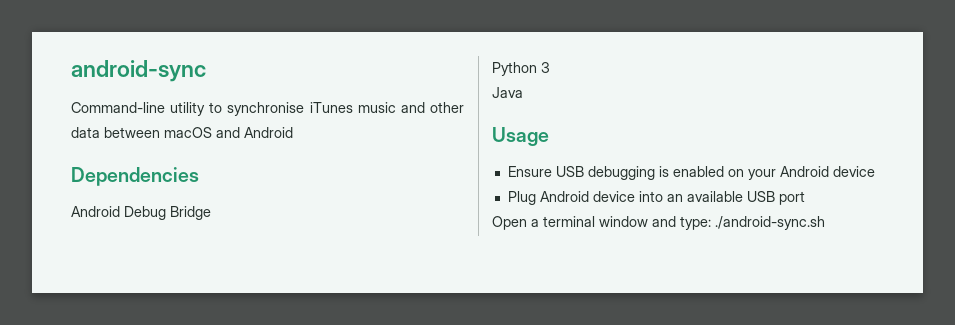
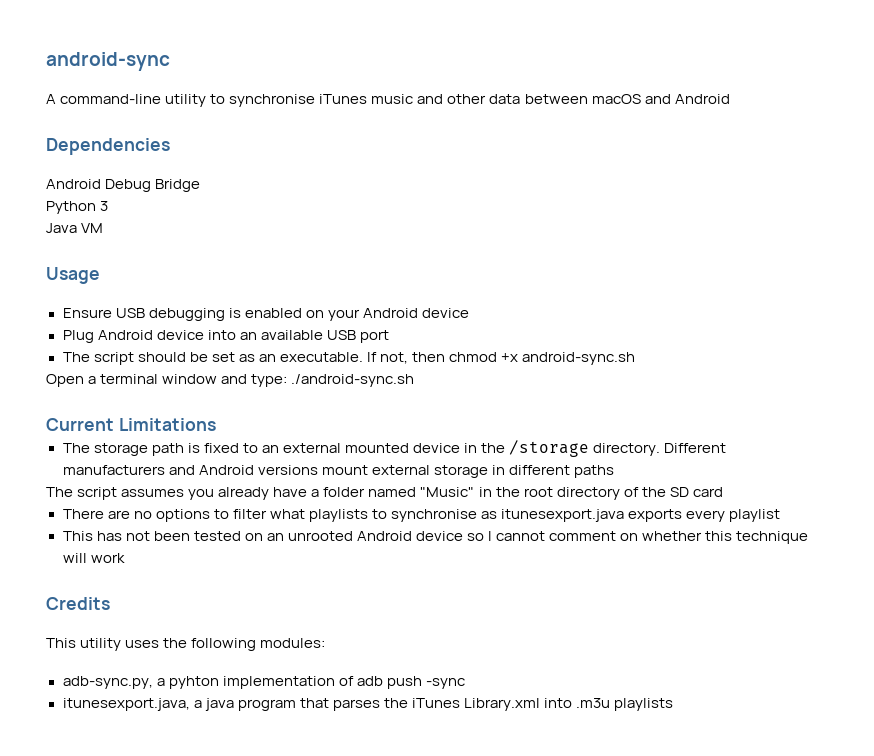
- Command-line utility to synchronise iTunes music and other data between macOS and Android
+ A command-line utility to synchronise iTunes music and other data between macOS and Android
- Java
+ Java VM
+ The script should be set as an executable. If not, then chmod +x android-sync.sh
+ Current Limitations
+ The storage path is fixed to an external mounted device in the /storage directory. Different manufacturers and Android versions mount external storage in different paths
+ The script assumes you already have a folder named "Music" in the root directory of the SD card
+ There are no options to filter what playlists to synchronise as itunesexport.java exports every playlist
+ This has not been tested on an unrooted Android device so I cannot comment on whether this technique will work
+ Credits
+ This utility uses the following modules:
+ adb-sync.py, a pyhton implementation of adb push -sync
+ itunesexport.java, a java program that parses the iTunes Library.xml into .m3u playlists

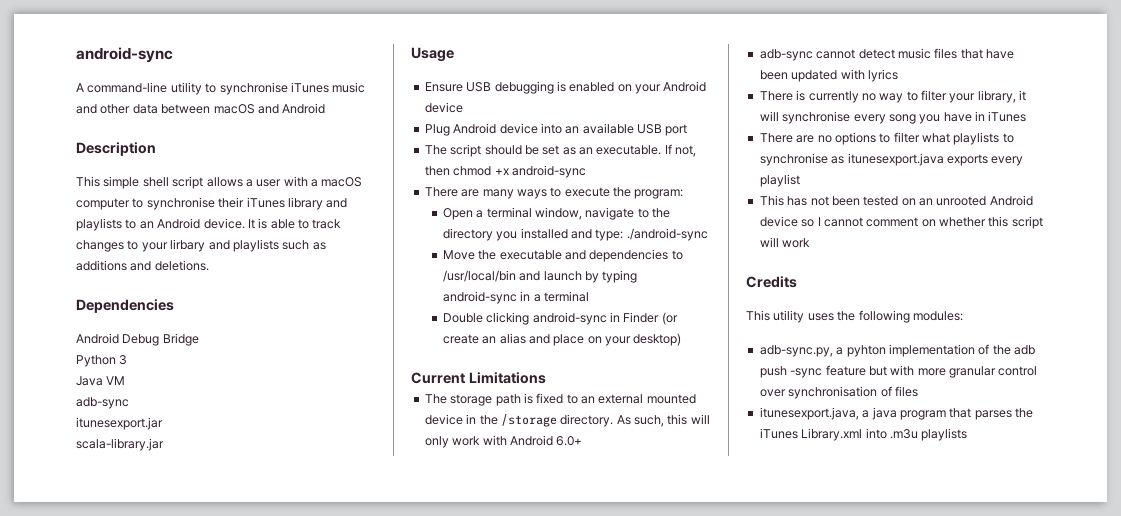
+ Description
+ This simple shell script allows a user with a macOS computer to synchronise their iTunes library and playlists to an Android device. It is able to track changes to your lirbary and playlists such as additions and deletions.
  Java VM
+ adb-sync
+ itunesexport.jar
+ scala-library.jar
- If not, then chmod +x android-sync.sh
- Open a terminal window and type: ./android-sync.sh
+ If not, then chmod +x android-sync
+ There are many ways to execute the program:
+ Open a terminal window, navigate to the directory you installed and type: ./android-sync
+ Move the executable and dependencies to /usr/local/bin and launch by typing android-sync in a terminal
+ Double clicking android-sync in Finder (or create an alias and place on your desktop)
- Different manufacturers and Android versions mount external storage in different paths
- The script assumes you already have a folder named "Music" in the root directory of the SD card
+ As such, this will only work with Android 6.0+
+ adb-sync cannot detect music files that have been updated with lyrics
+ There is currently no way to filter your library, it will synchronise every song you have in iTunes
- This has not been tested on an unrooted Android device so I cannot comment on whether this technique will work
+ This has not been tested on an unrooted Android device so I cannot comment on whether this script will work
- adb-sync.py, a pyhton implementation of adb push -sync
+ adb-sync.py, a pyhton implementation of the adb push -sync feature but with more granular control over synchronisation of files

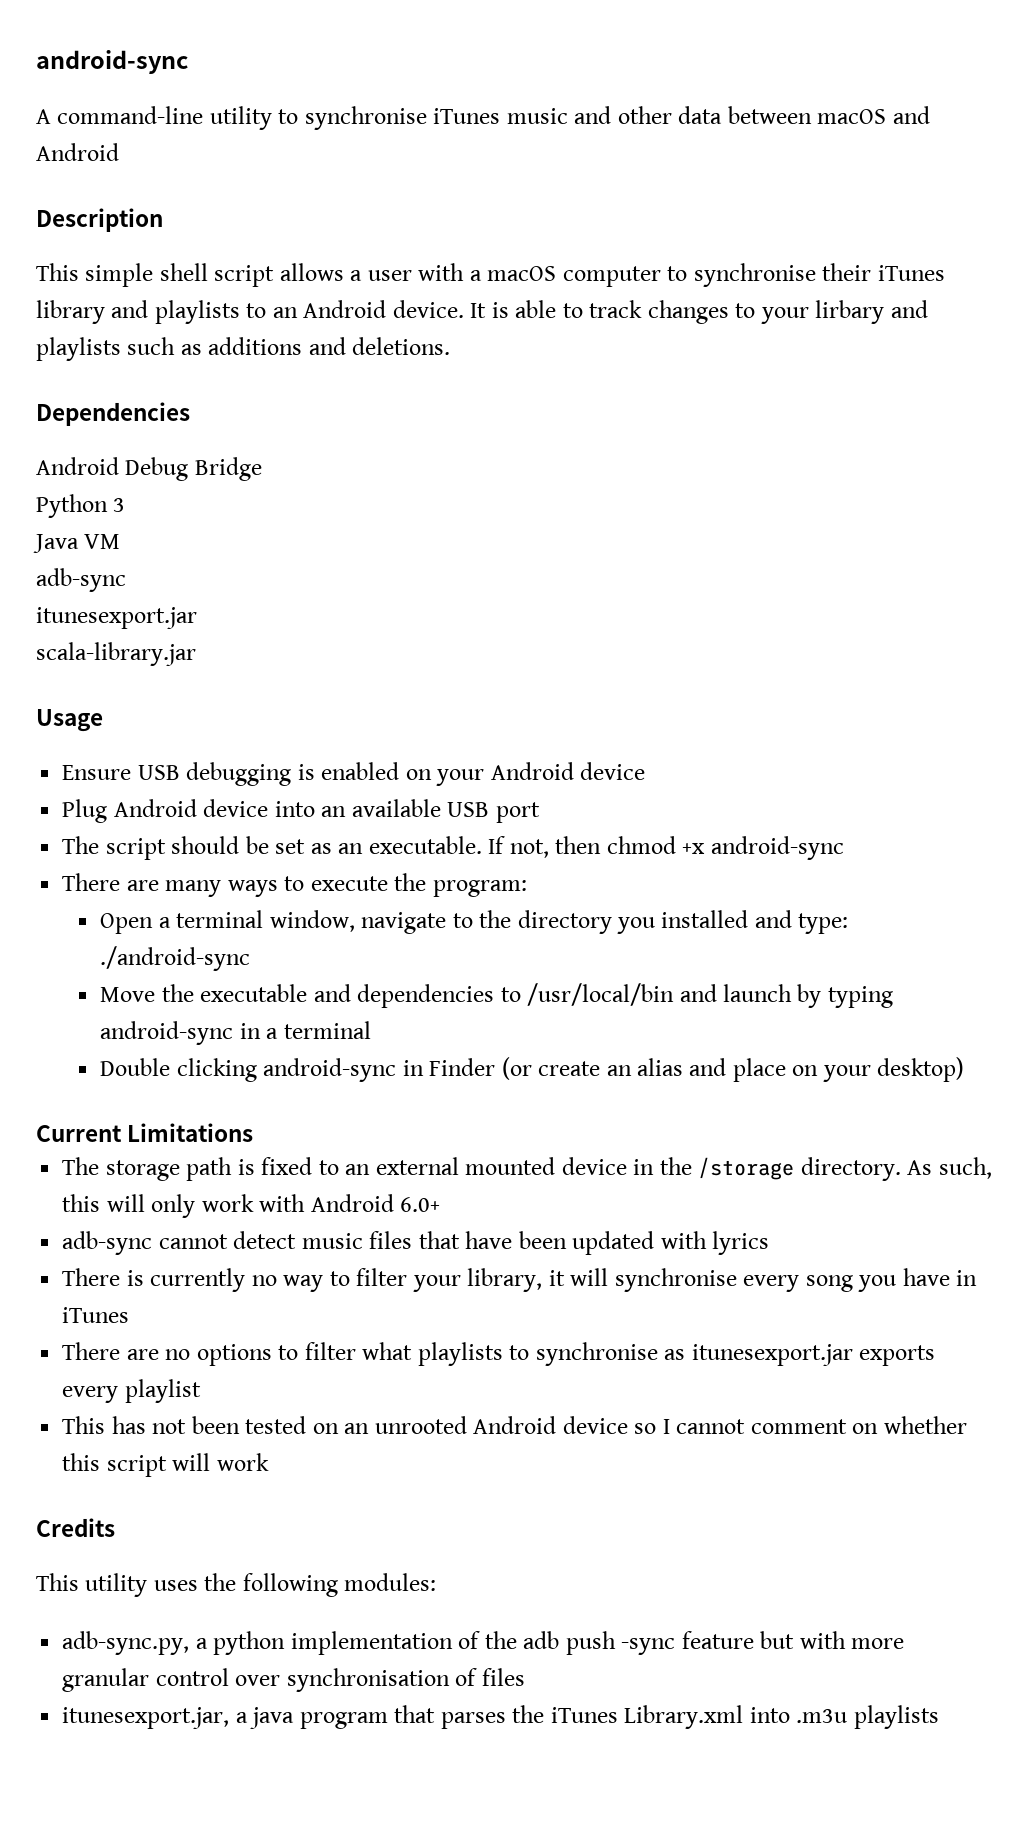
- There are no options to filter what playlists to synchronise as itunesexport.java exports every playlist
+ There are no options to filter what playlists to synchronise as itunesexport.jar exports every playlist
- adb-sync.py, a pyhton implementation of the adb push -sync feature but with more granular control over synchronisation of files
+ adb-sync.py, a python implementation of the adb push -sync feature but with more granular control over synchronisation of files
- itunesexport.java, a java program that parses the iTunes Library.xml into .m3u playlists
+ itunesexport.jar, a java program that parses the iTunes Library.xml into .m3u playlists

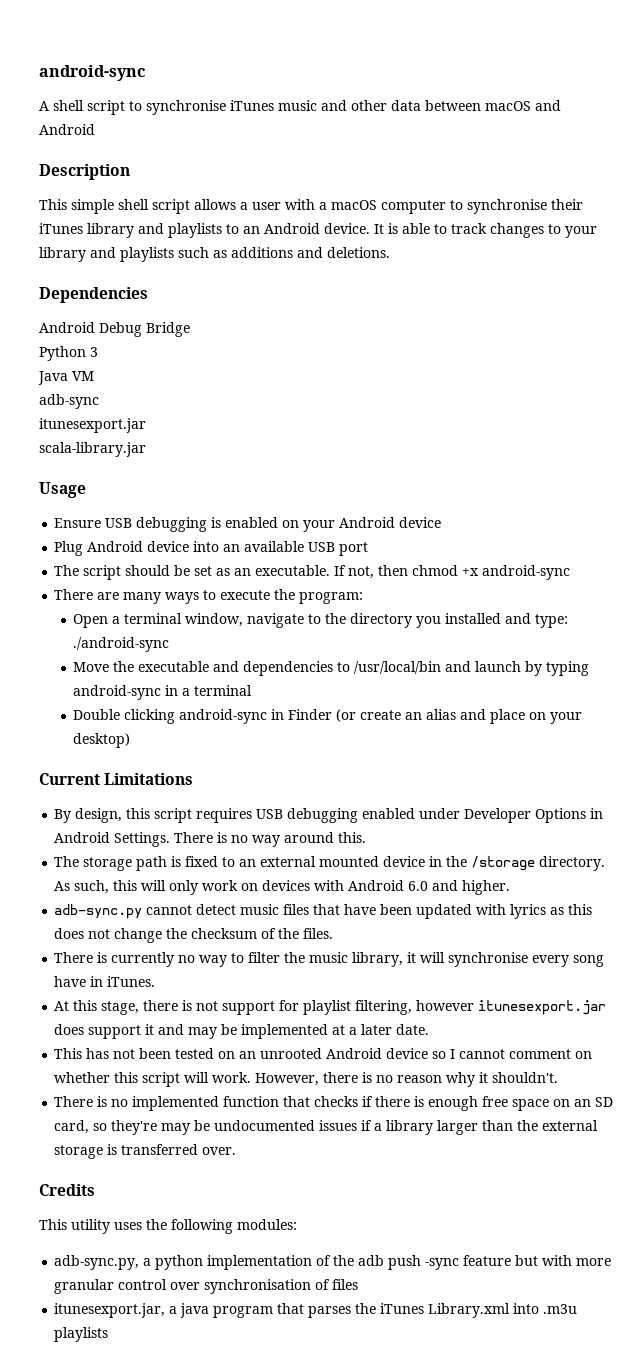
- A command-line utility to synchronise iTunes music and other data between macOS and Android
+ A shell script to synchronise iTunes music and other data between macOS and Android
- It is able to track changes to your lirbary and playlists such as additions and deletions.
+ It is able to track changes to your library and playlists such as additions and deletions.
+ By design, this script requires USB debugging enabled under Developer Options in Android Settings. There is no way around this.
- As such, this will only work with Android 6.0+
- adb-sync cannot detect music files that have been updated with lyrics
+ As such, this will only work on devices with Android 6.0 and higher.
+ adb-sync.py cannot detect music files that have been updated with lyrics as this does not change the checksum of the files.
- There is currently no way to filter your library, it will synchronise every song you have in iTunes
- There are no options to filter what playlists to synchronise as itunesexport.jar exports every playlist
+ There is currently no way to filter the music library, it will synchronise every song have in iTunes.
+ At this stage, there is not support for playlist filtering, however itunesexport.jar does support it and may be implemented at a later date.
- This has not been tested on an unrooted Android device so I cannot comment on whether this script will work
+ This has not been tested on an unrooted Android device so I cannot comment on whether this script will work. However, there is no reason why it shouldn't.
+ There is no implemented function that checks if there is enough free space on an SD card, so they're may be undocumented issues if a library larger than the external storage is transferred over.

